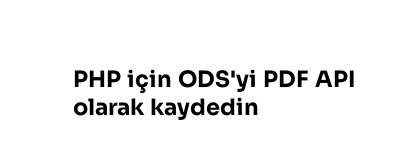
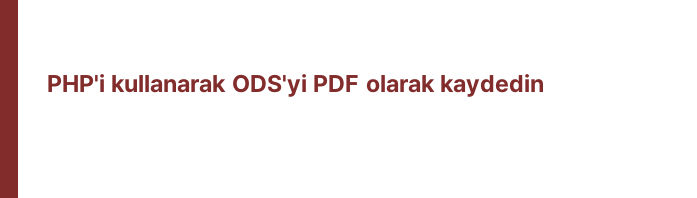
- PHP için ODS'yi PDF API olarak kaydedin
+ PHP'i kullanarak ODS'yi PDF olarak kaydedin

